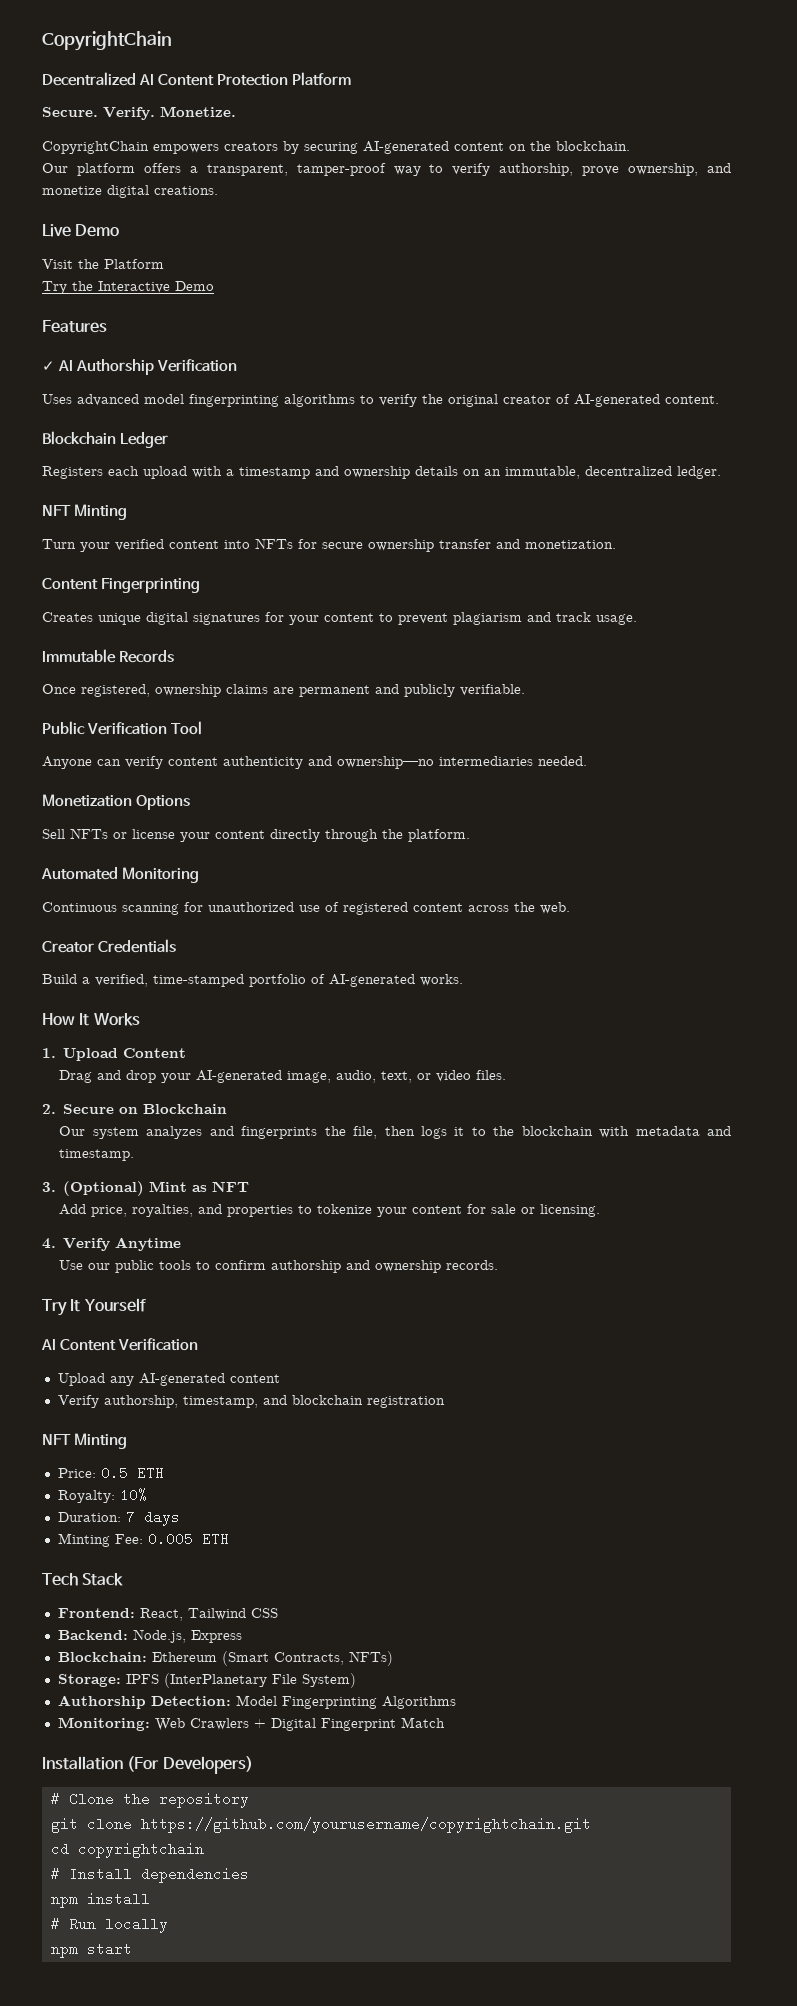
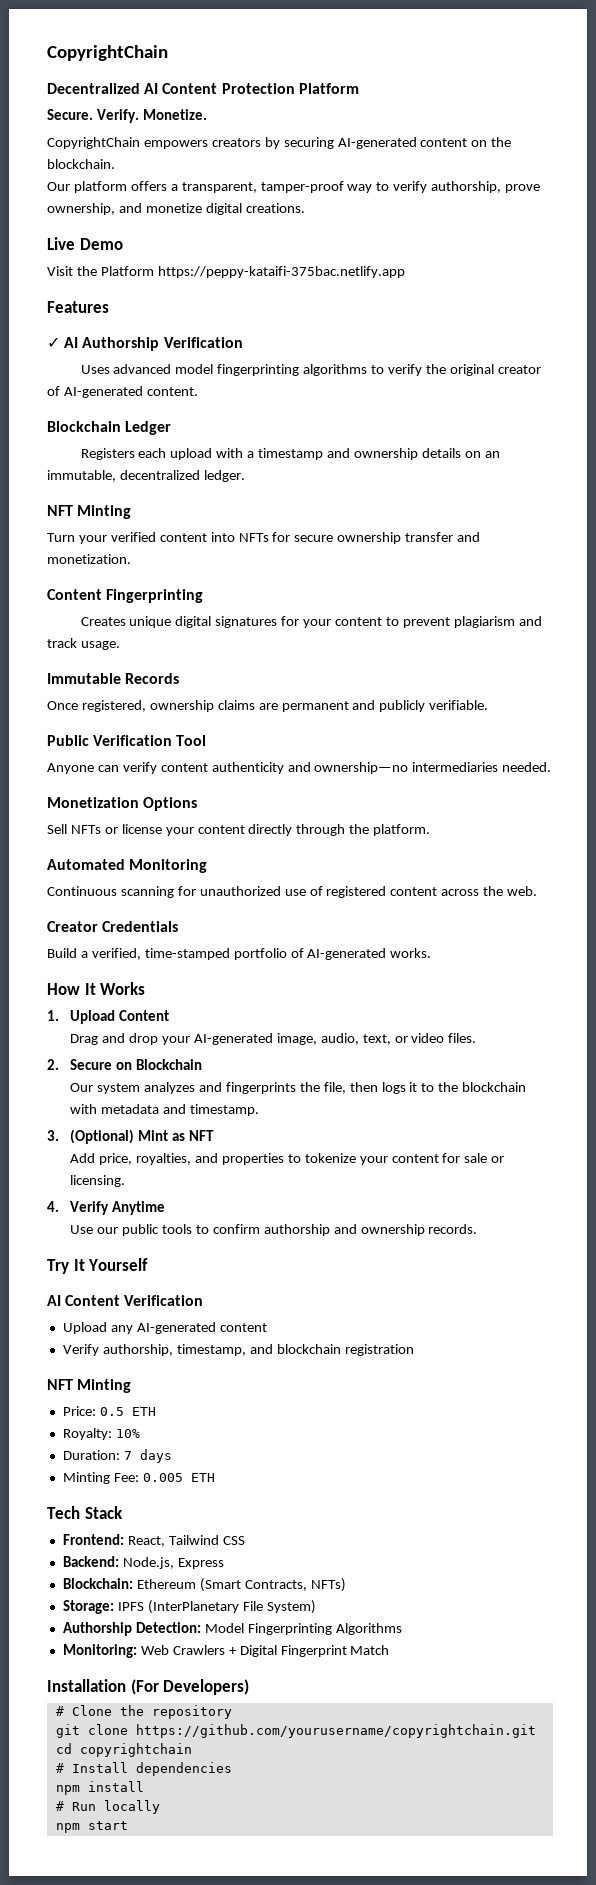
- Visit the Platform
- Try the Interactive Demo
+ Visit the Platform https://peppy-kataifi-375bac.netlify.app

